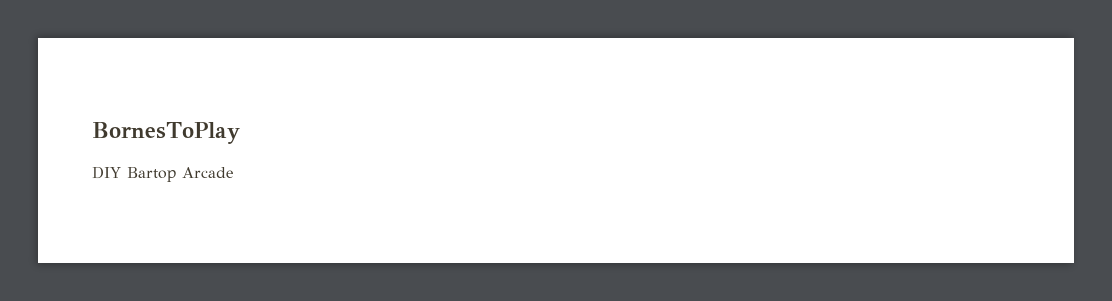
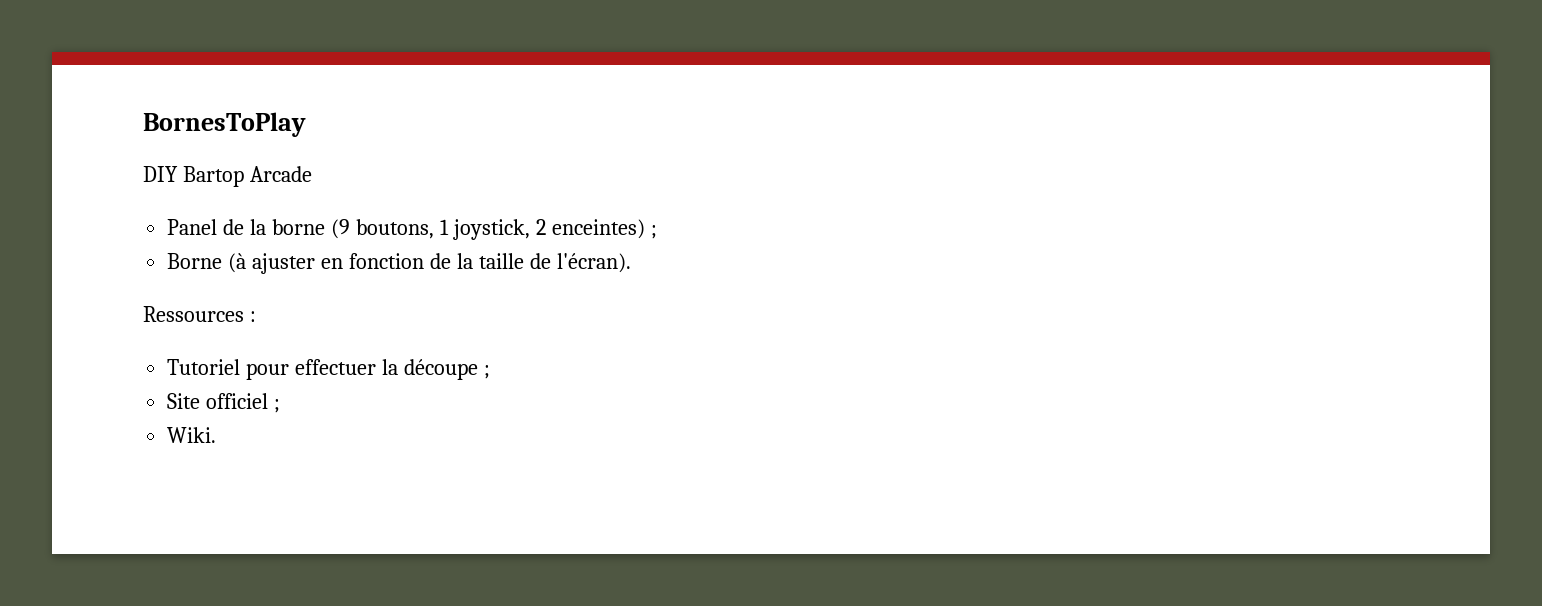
+ Panel de la borne (9 boutons, 1 joystick, 2 enceintes) ;
+ Borne (à ajuster en fonction de la taille de l'écran).
+ Ressources :
+ Tutoriel pour effectuer la découpe ;
+ Site officiel ;
+ Wiki.

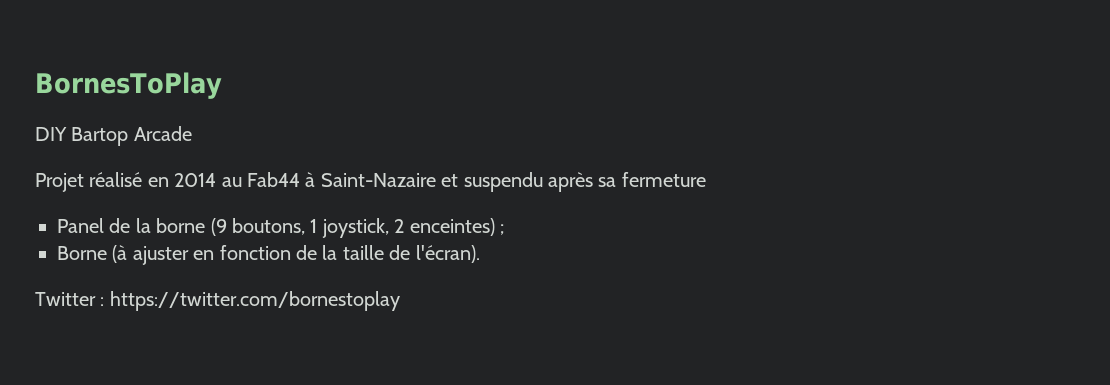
+ Projet réalisé en 2014 au Fab44 à Saint-Nazaire et suspendu après sa fermeture
- Ressources :
- Tutoriel pour effectuer la découpe ;
- Site officiel ;
- Wiki.
+ Twitter : https://twitter.com/bornestoplay

